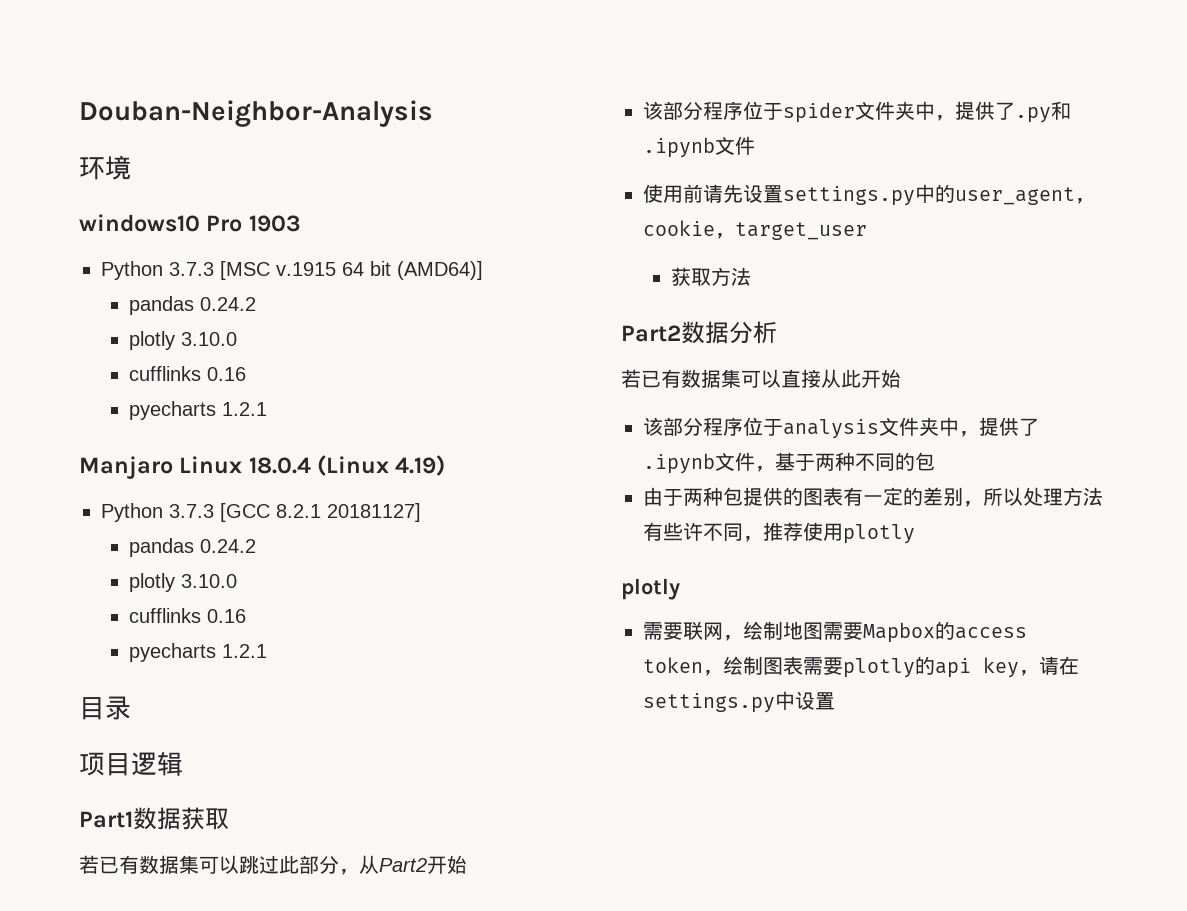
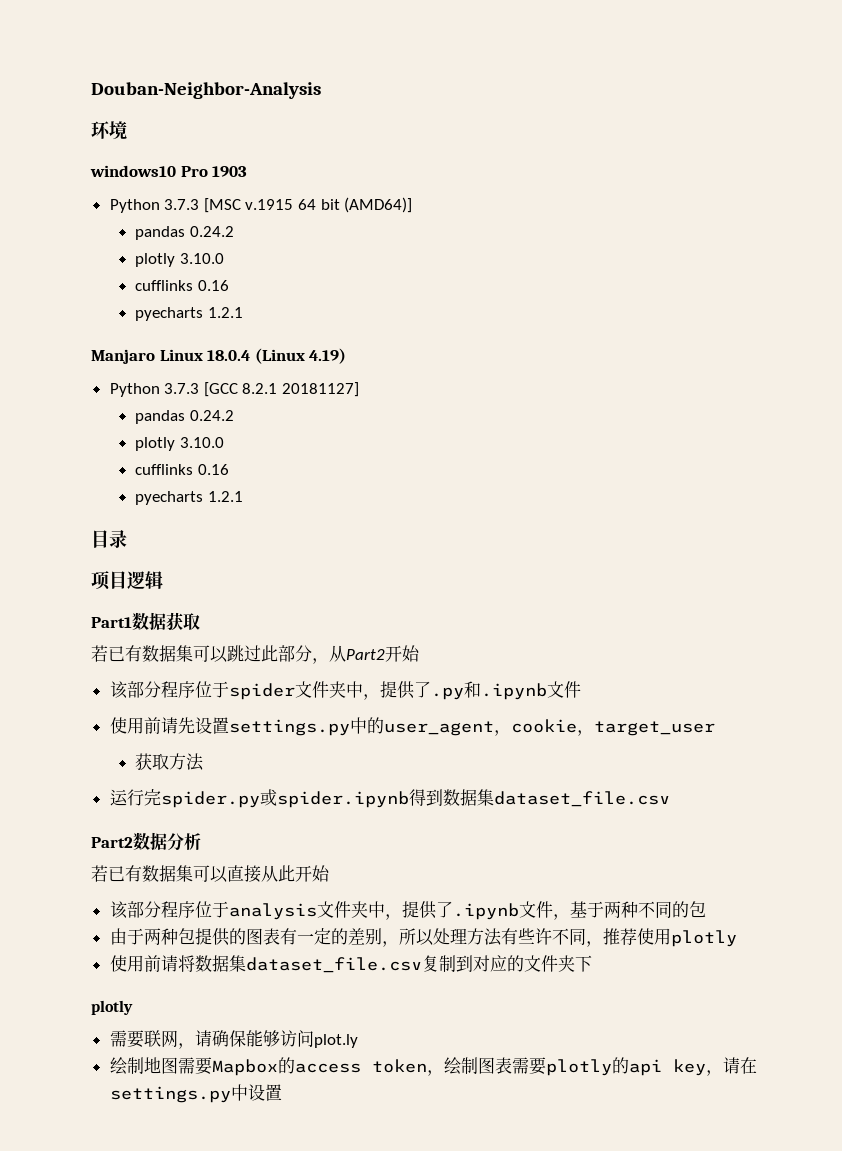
+ 运行完spider.py或spider.ipynb得到数据集dataset_file.csv
+ 使用前请将数据集dataset_file.csv复制到对应的文件夹下
- 需要联网，绘制地图需要Mapbox的access token，绘制图表需要plotly的api key，请在settings.py中设置
+ 需要联网，请确保能够访问plot.ly
+ 绘制地图需要Mapbox的access token，绘制图表需要plotly的api key，请在settings.py中设置

